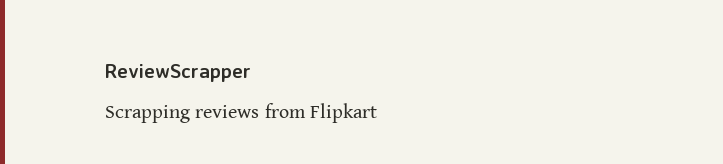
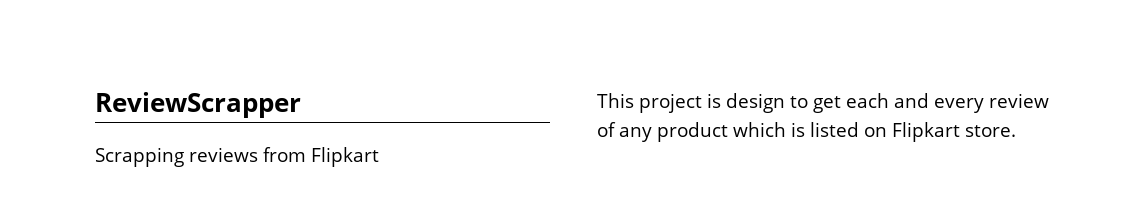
+ This project is design to get each and every review of any product which is listed on Flipkart store.

